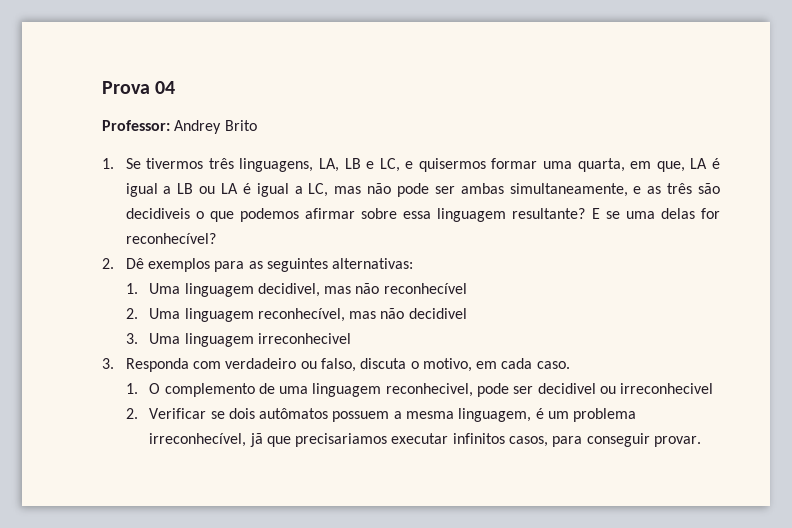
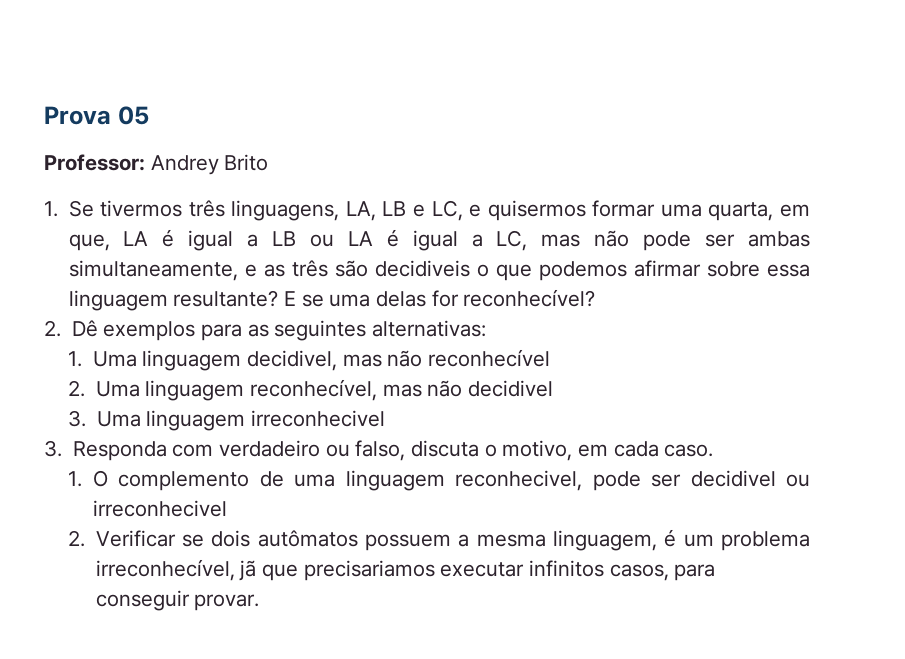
- Prova 04
+ Prova 05

